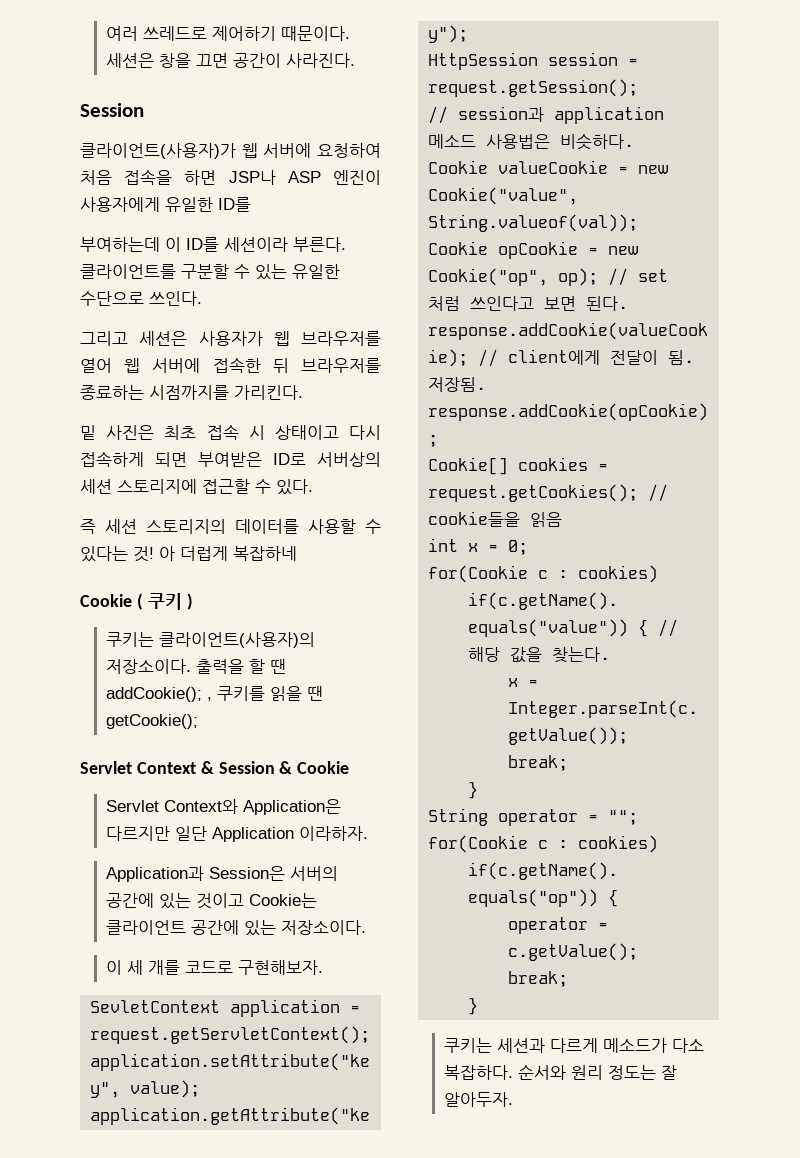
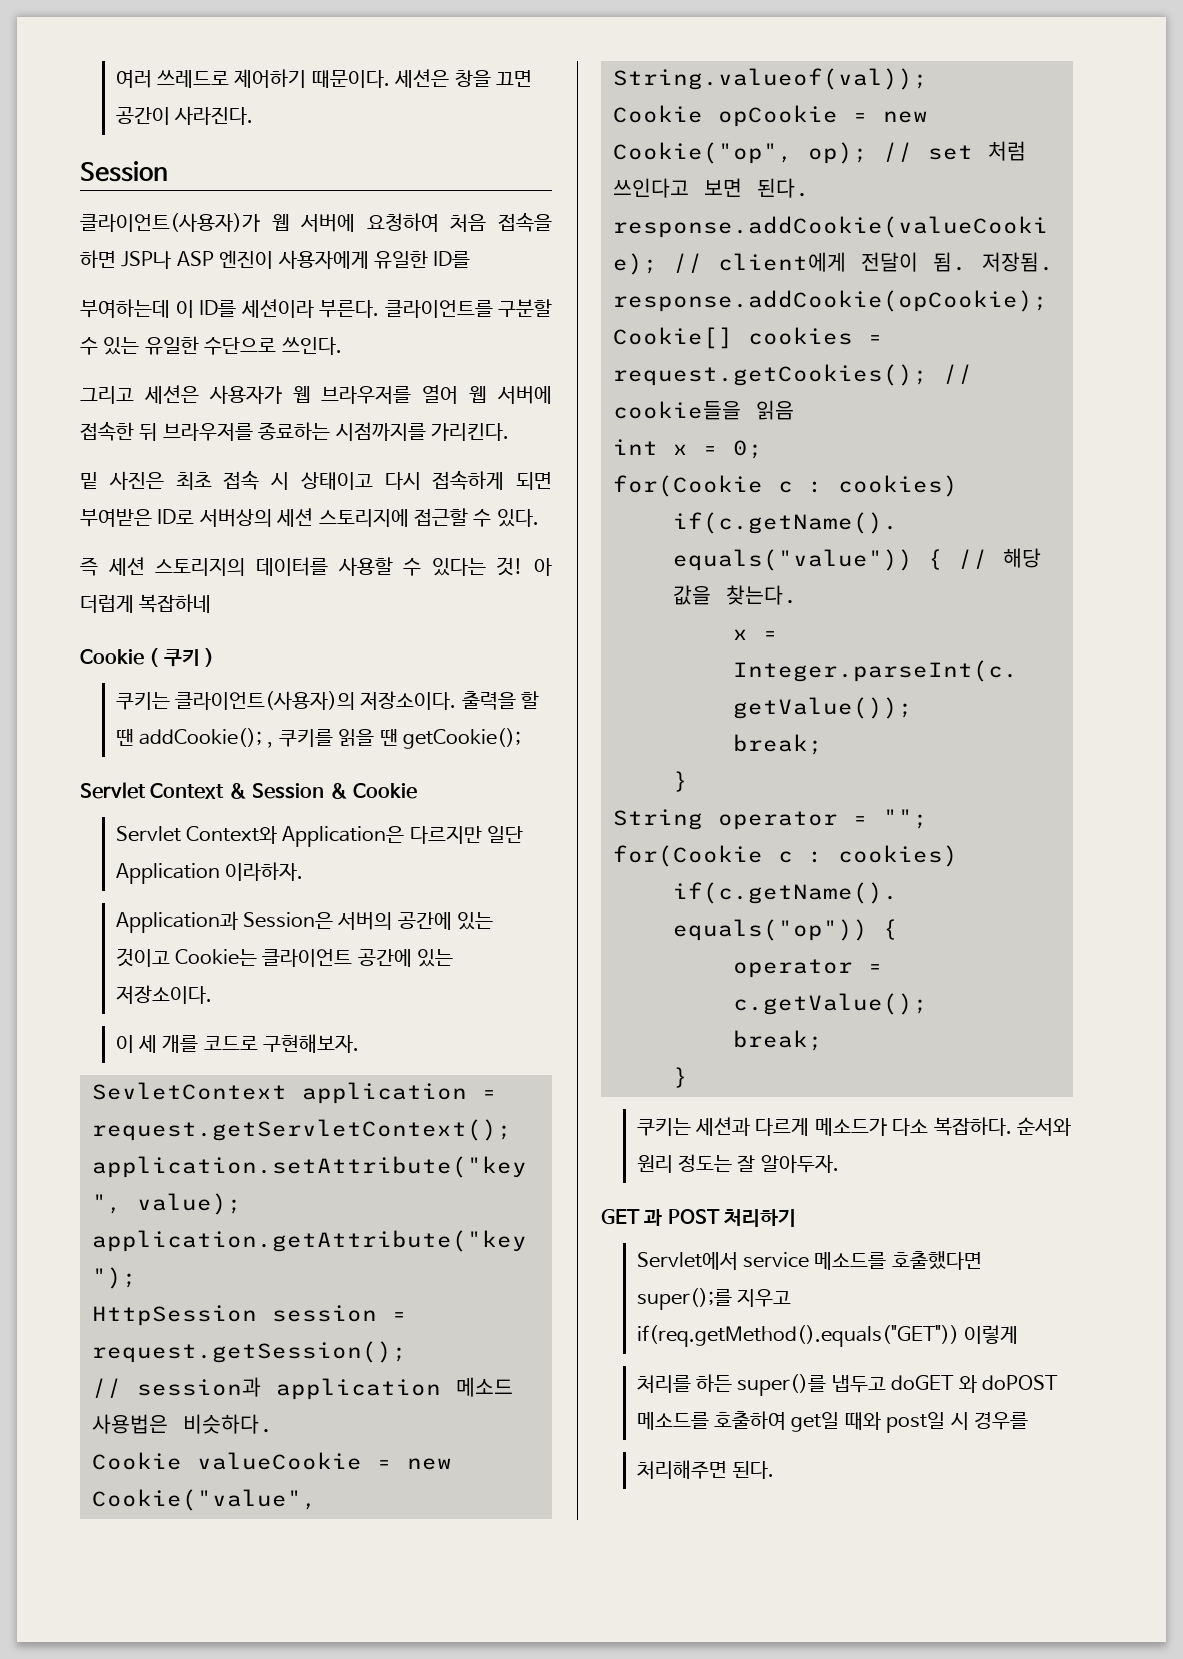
+ GET 과 POST 처리하기
+ Servlet에서 service 메소드를 호출했다면 super();를 지우고 if(req.getMethod().equals("GET")) 이렇게
+ 처리를 하든 super()를 냅두고 doGET 와 doPOST 메소드를 호출하여 get일 때와 post일 시 경우를
+ 처리해주면 된다.

